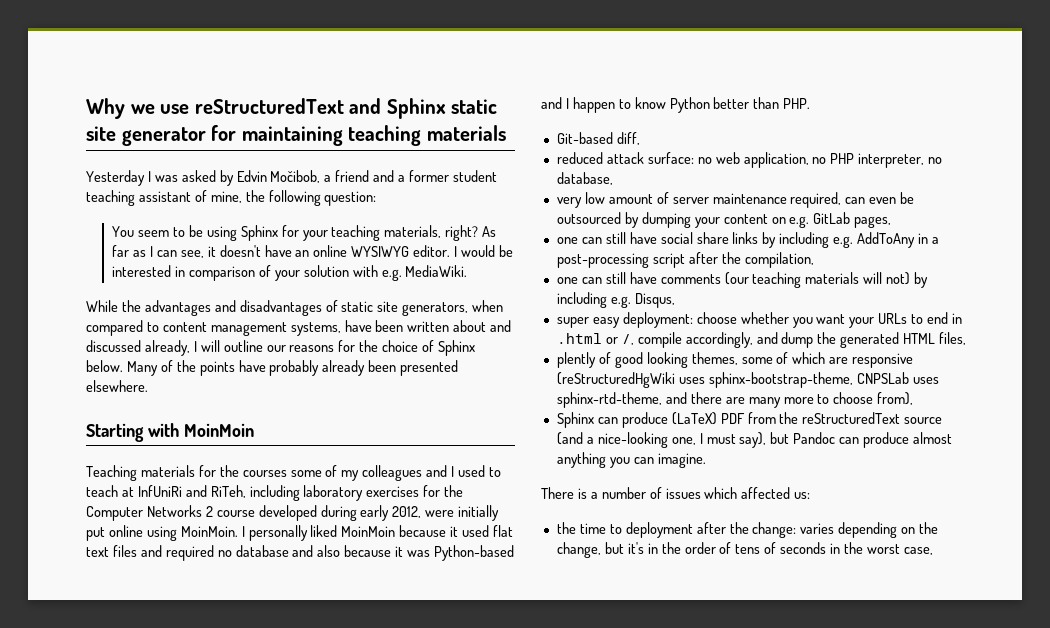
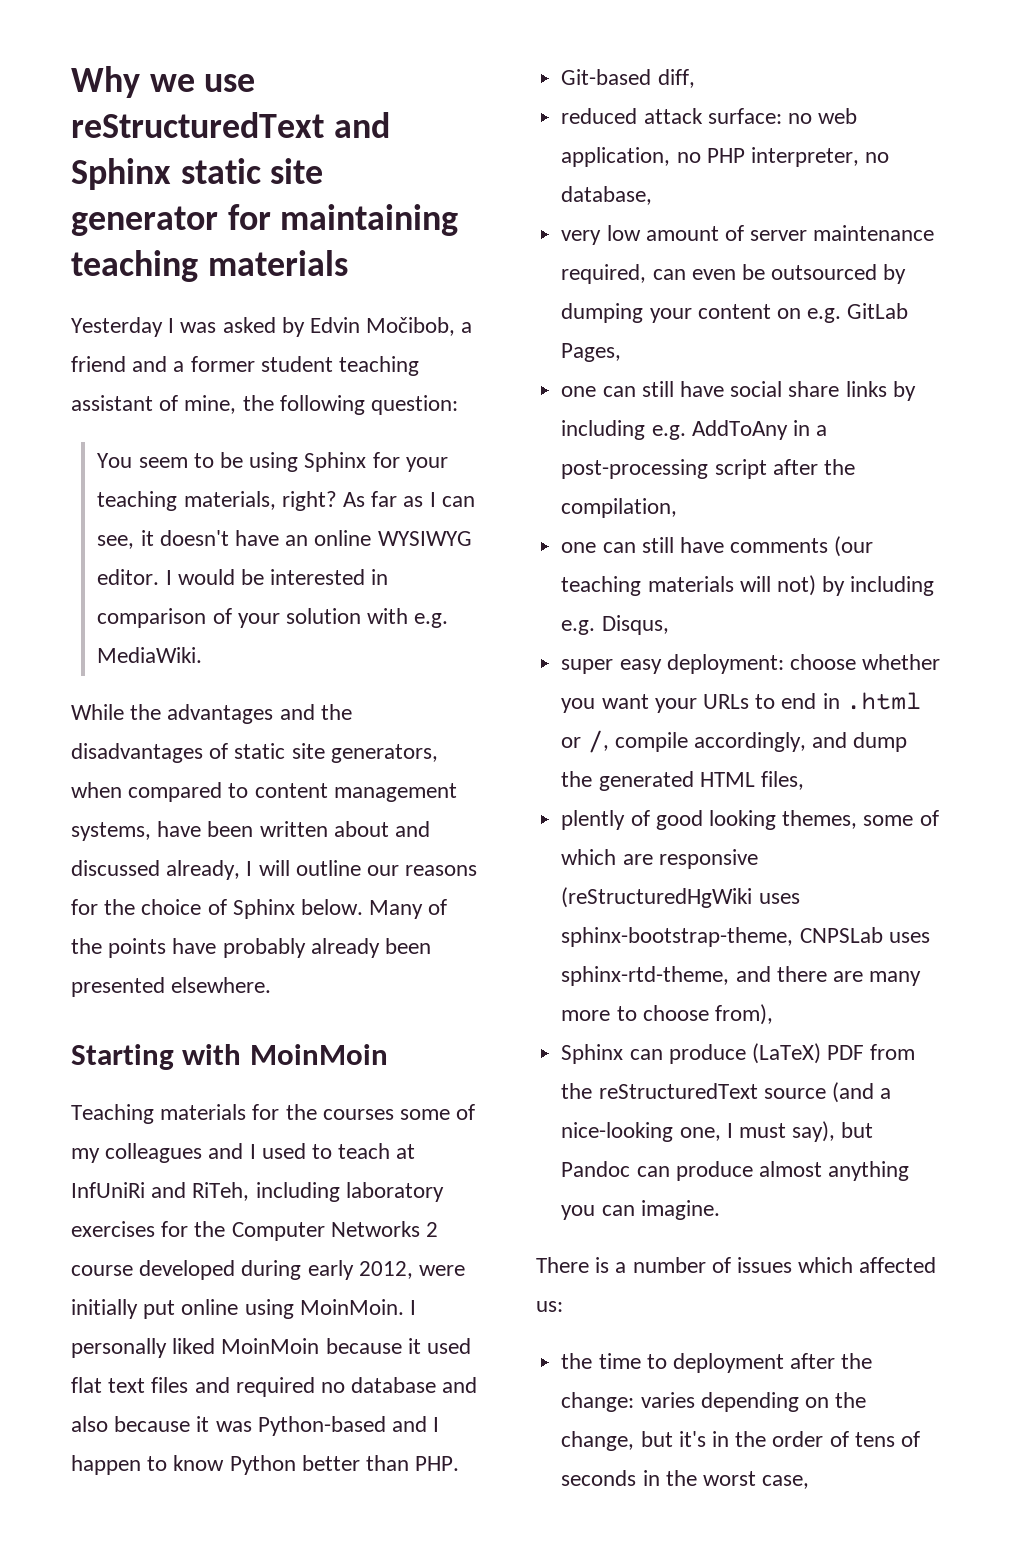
- While the advantages and disadvantages of static site generators, when compared to content management systems, have been written about and discussed already, I will outline our reasons for the choice of Sphinx below.
+ While the advantages and the disadvantages of static site generators, when compared to content management systems, have been written about and discussed already, I will outline our reasons for the choice of Sphinx below.
- very low amount of server maintenance required, can even be outsourced by dumping your content on e.g. GitLab pages,
+ very low amount of server maintenance required, can even be outsourced by dumping your content on e.g. GitLab Pages,

